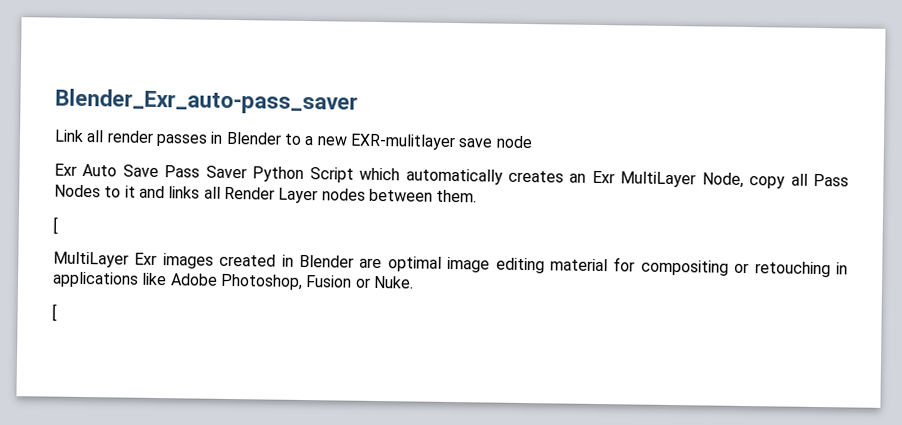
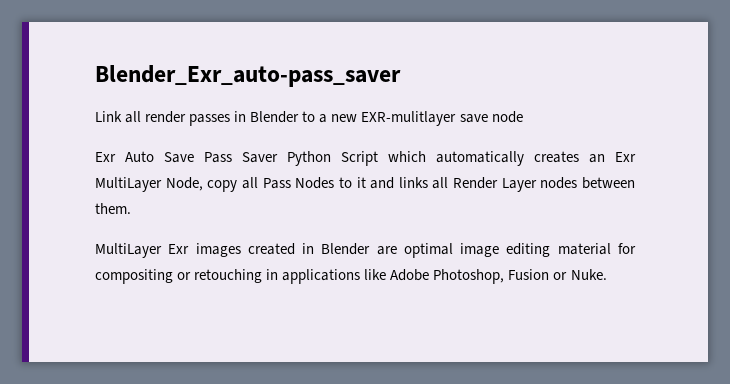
  Exr Auto Save Pass Saver Python Script which automatically creates an Exr MultiLayer Node, copy all Pass Nodes to it and links all Render Layer nodes between them.
- [
  MultiLayer Exr images created in Blender are optimal image editing material for compositing or retouching in applications like Adobe Photoshop, Fusion or Nuke.
- [

